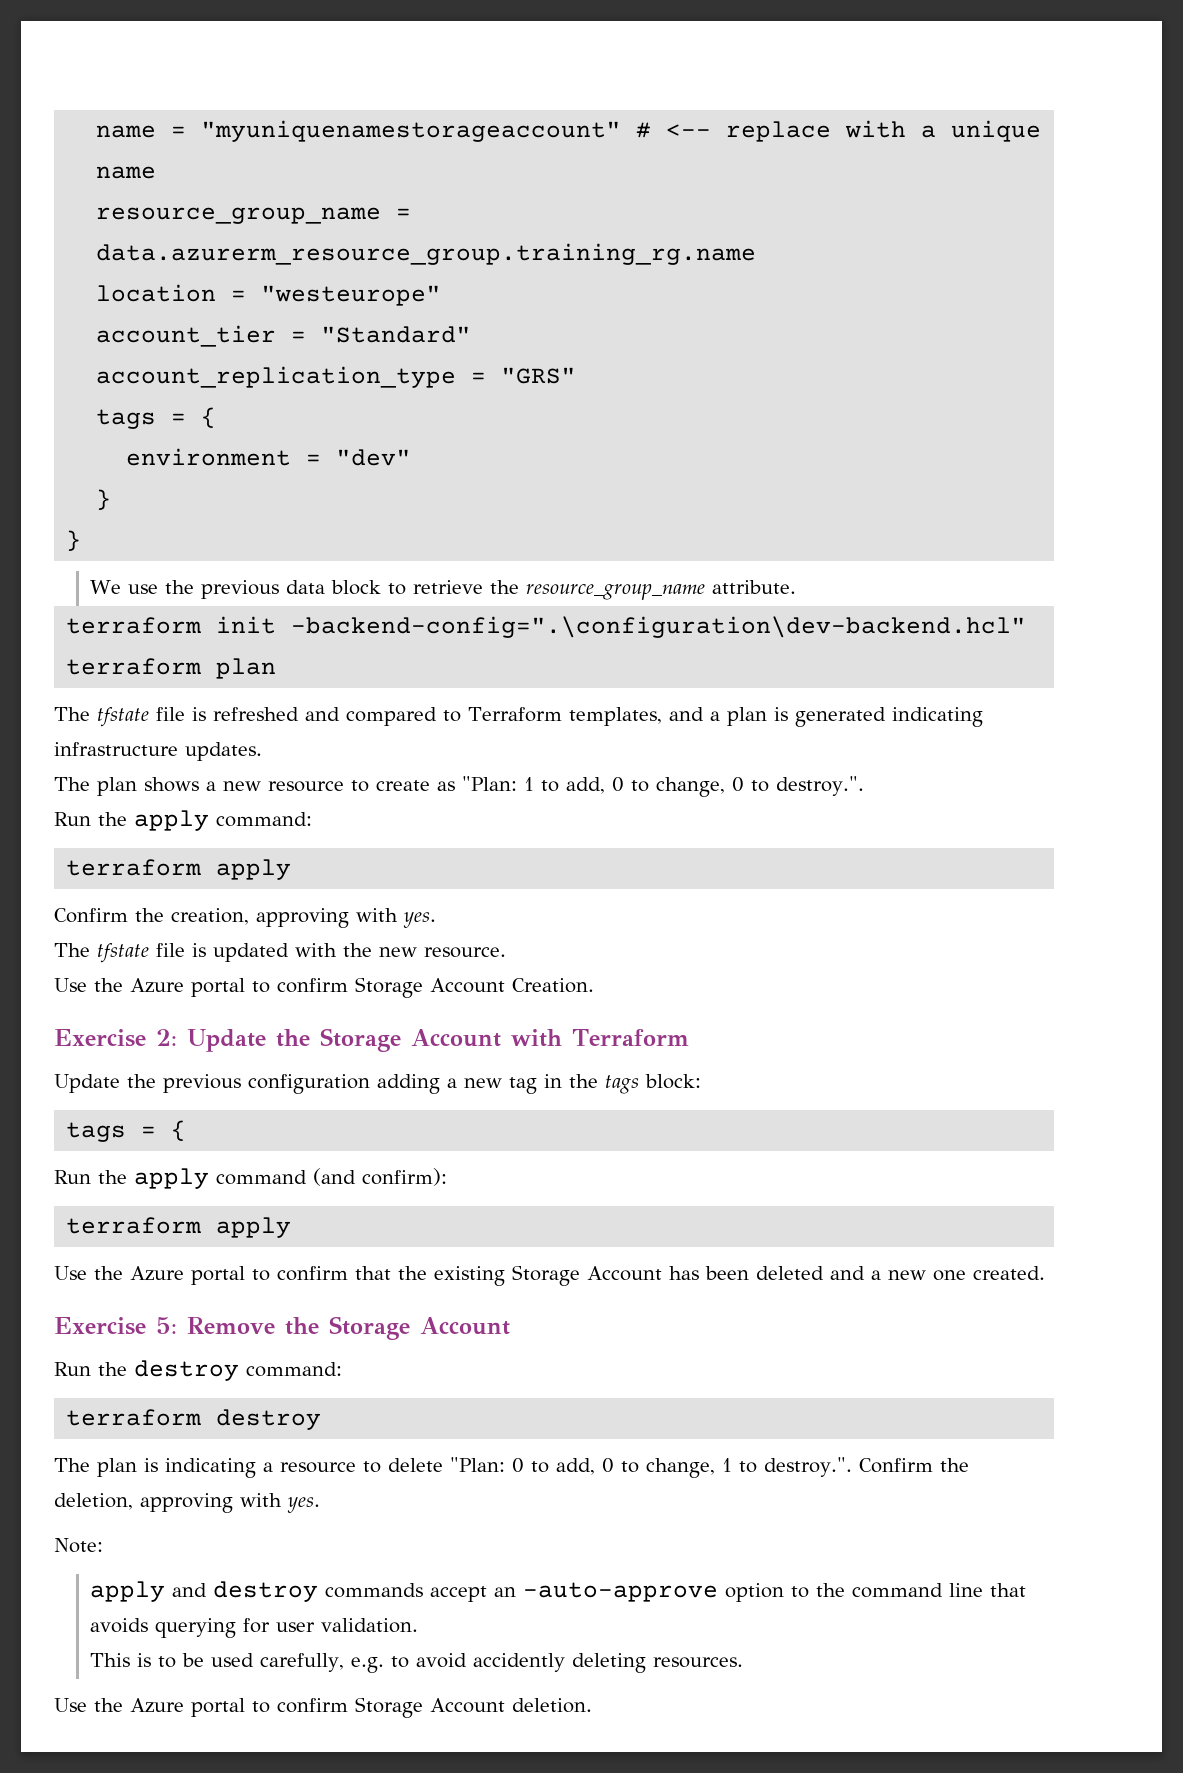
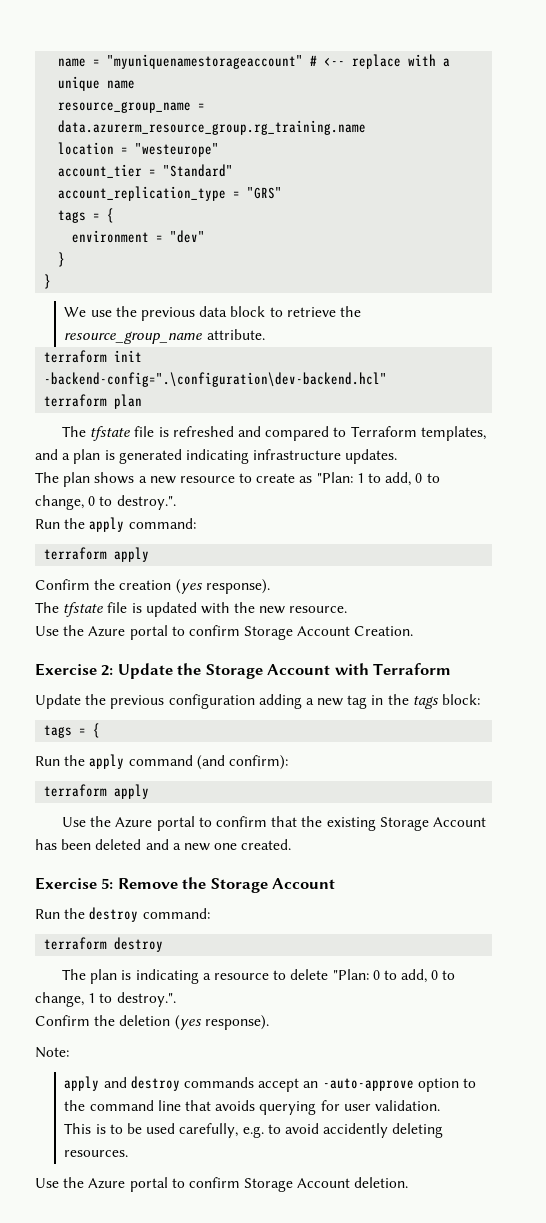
- resource_group_name = data.azurerm_resource_group.training_rg.name
+ resource_group_name = data.azurerm_resource_group.rg_training.name
- Confirm the creation, approving with yes.
+ Confirm the creation (yes response).
- The plan is indicating a resource to delete "Plan: 0 to add, 0 to change, 1 to destroy.". Confirm the deletion, approving with yes.
+ The plan is indicating a resource to delete "Plan: 0 to add, 0 to change, 1 to destroy.".
+ Confirm the deletion (yes response).

